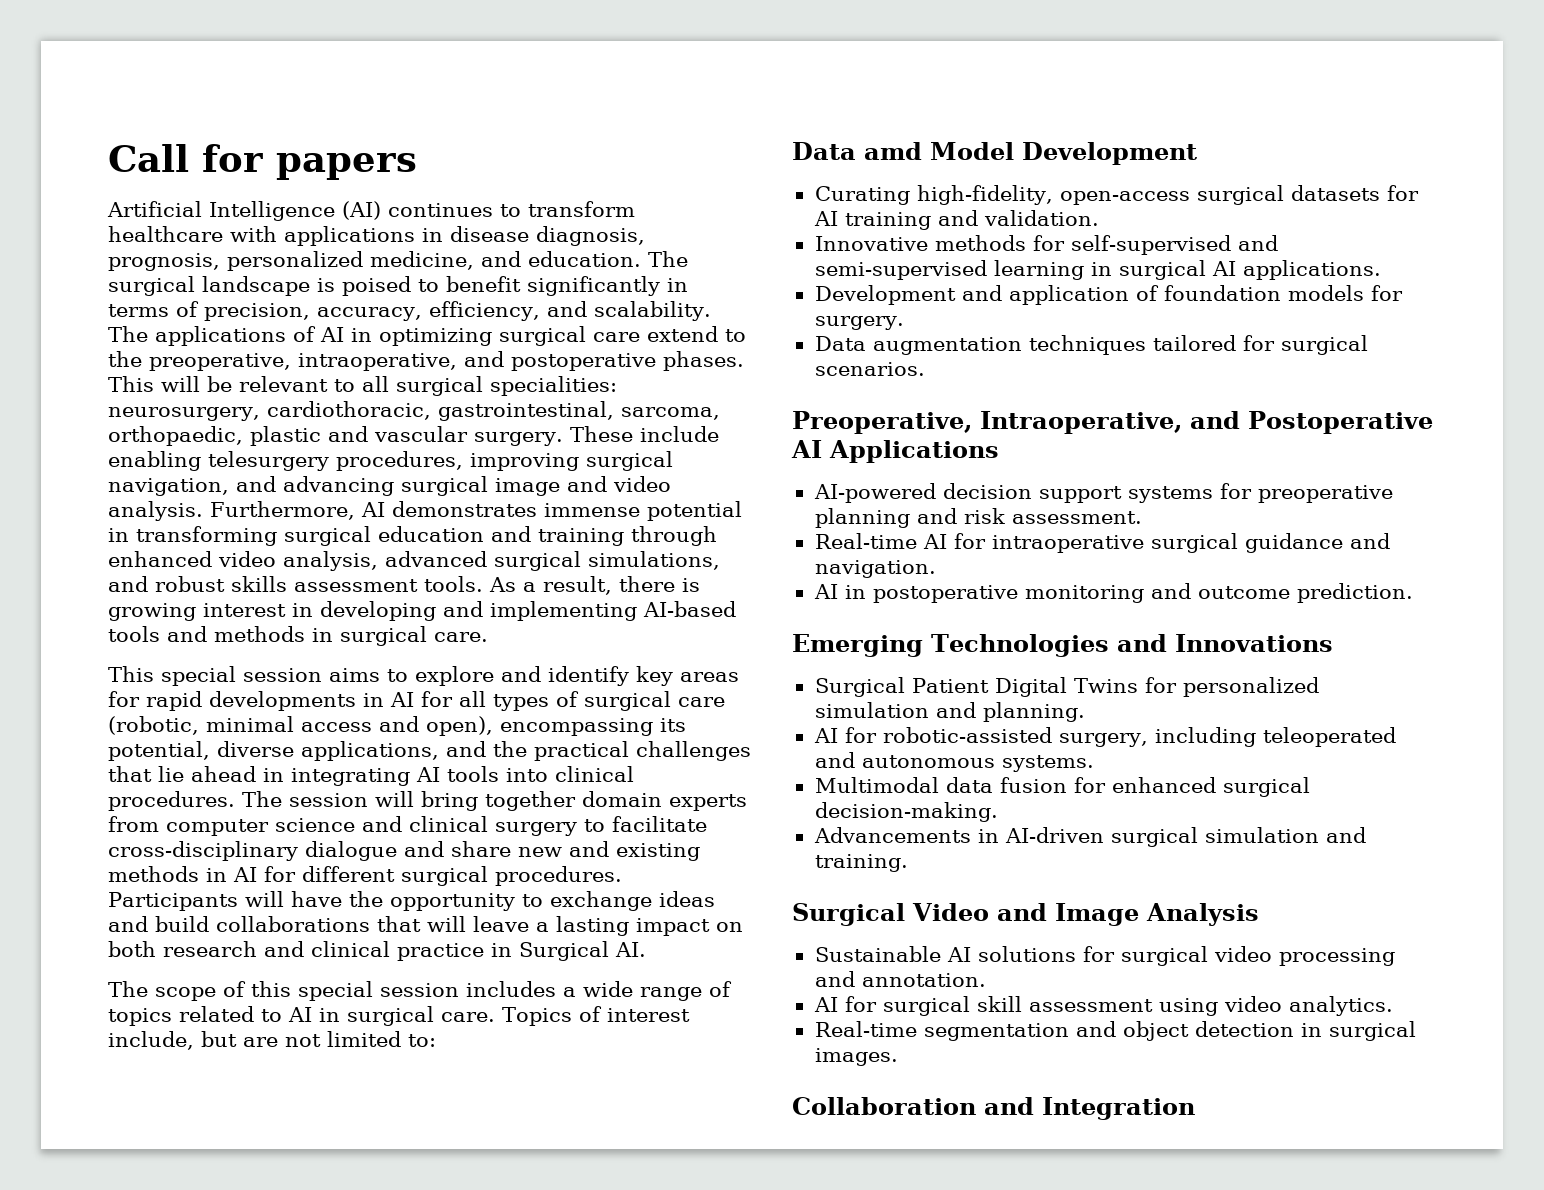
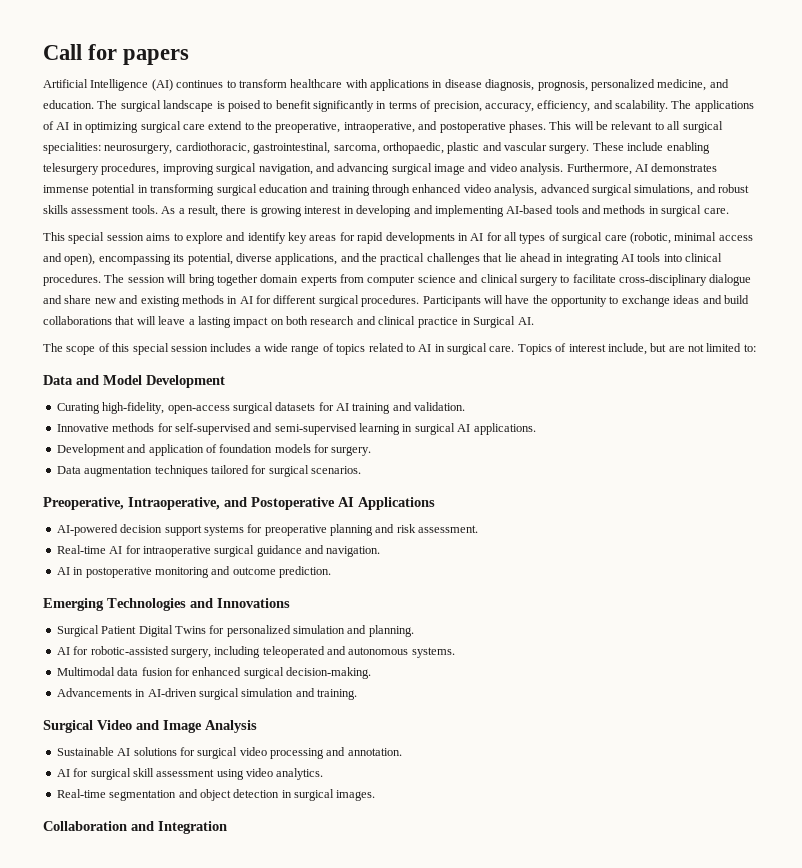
- Data amd Model Development
+ Data and Model Development

